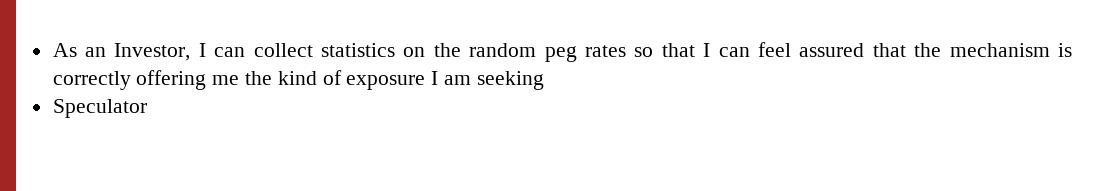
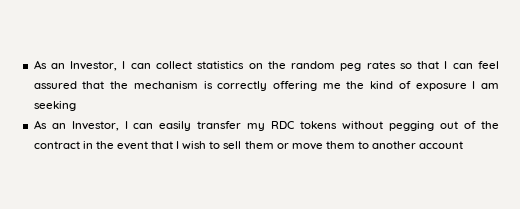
- Speculator
+ As an Investor, I can easily transfer my RDC tokens without pegging out of the contract in the event that I wish to sell them or move them to another account

